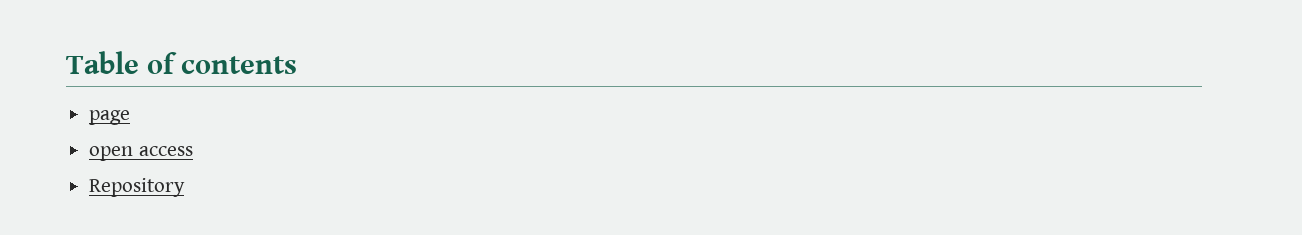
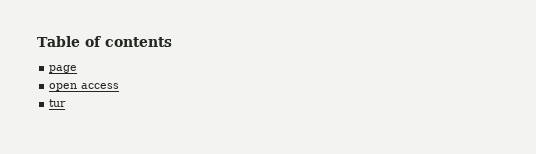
- Repository
+ tur

